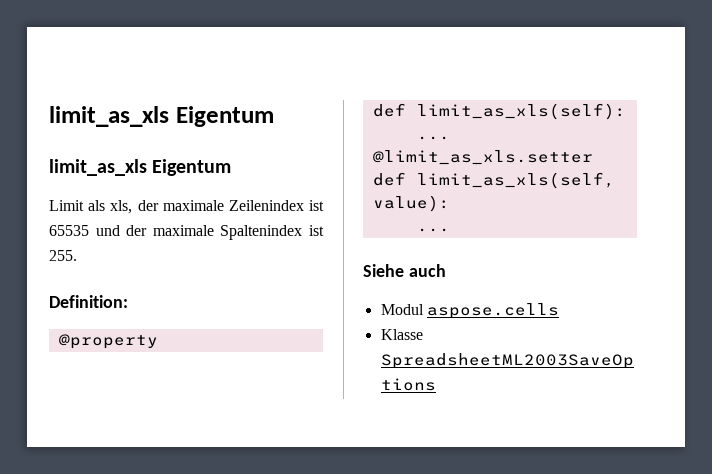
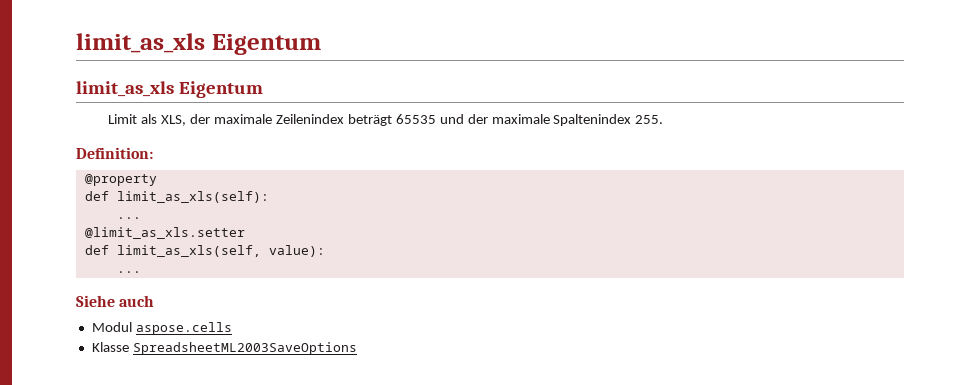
- Limit als xls, der maximale Zeilenindex ist 65535 und der maximale Spaltenindex ist 255.
+ Limit als XLS, der maximale Zeilenindex beträgt 65535 und der maximale Spaltenindex 255.

